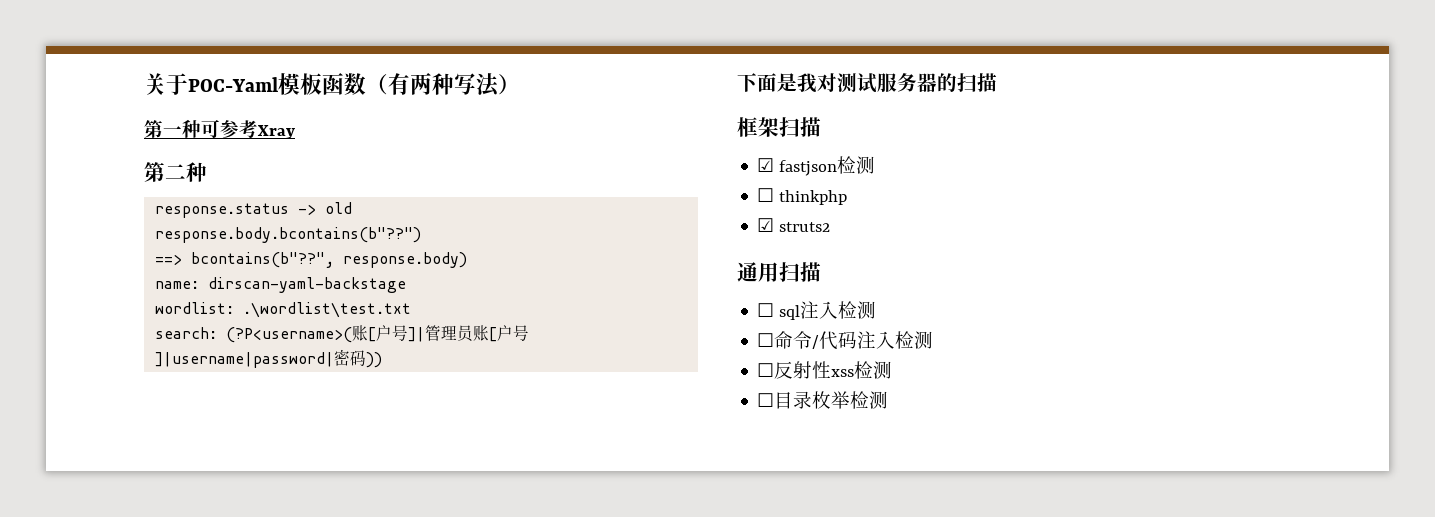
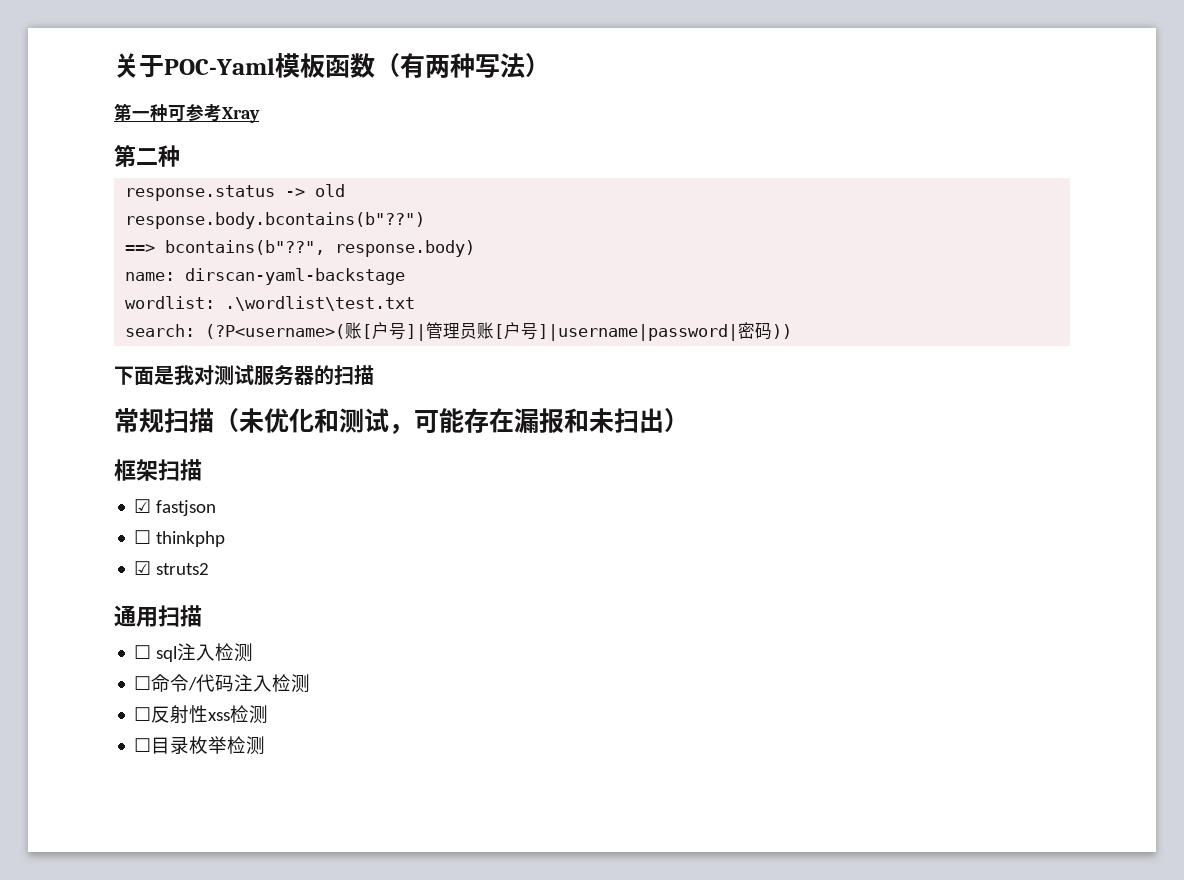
+ 常规扫描（未优化和测试，可能存在漏报和未扫出）
- ☑ fastjson检测
+ ☑ fastjson

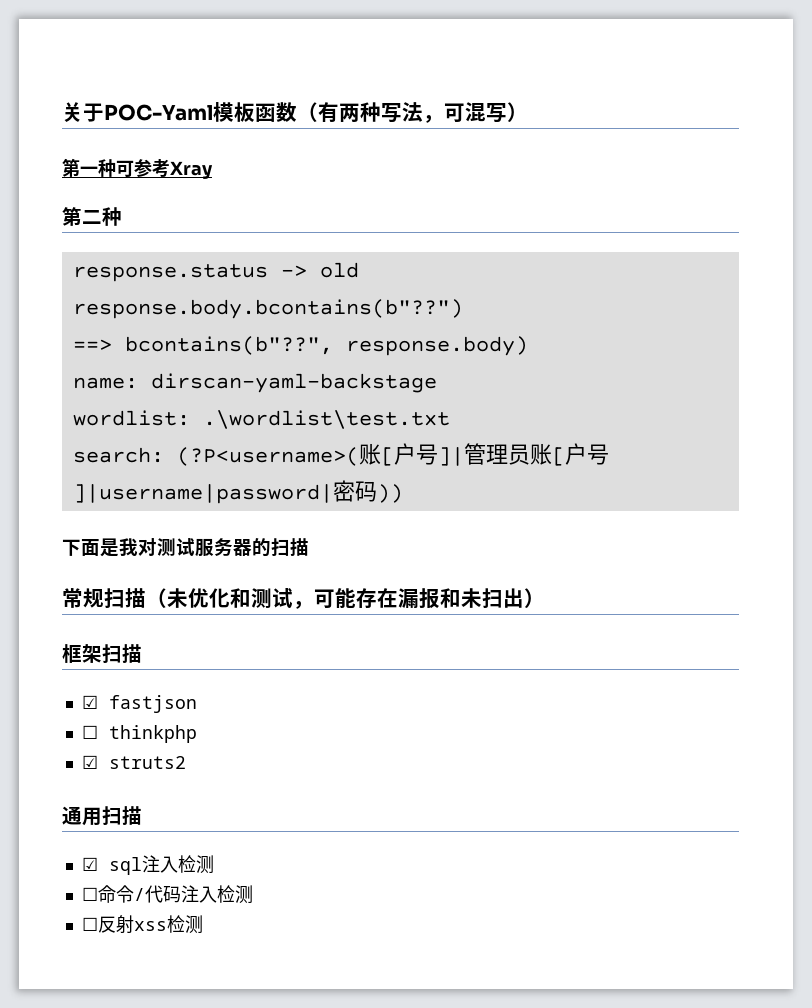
- 关于POC-Yaml模板函数（有两种写法）
+ 关于POC-Yaml模板函数（有两种写法，可混写）
- ☐ sql注入检测
+ ☑ sql注入检测
- ☐反射性xss检测
+ ☐反射xss检测
- ☐目录枚举检测

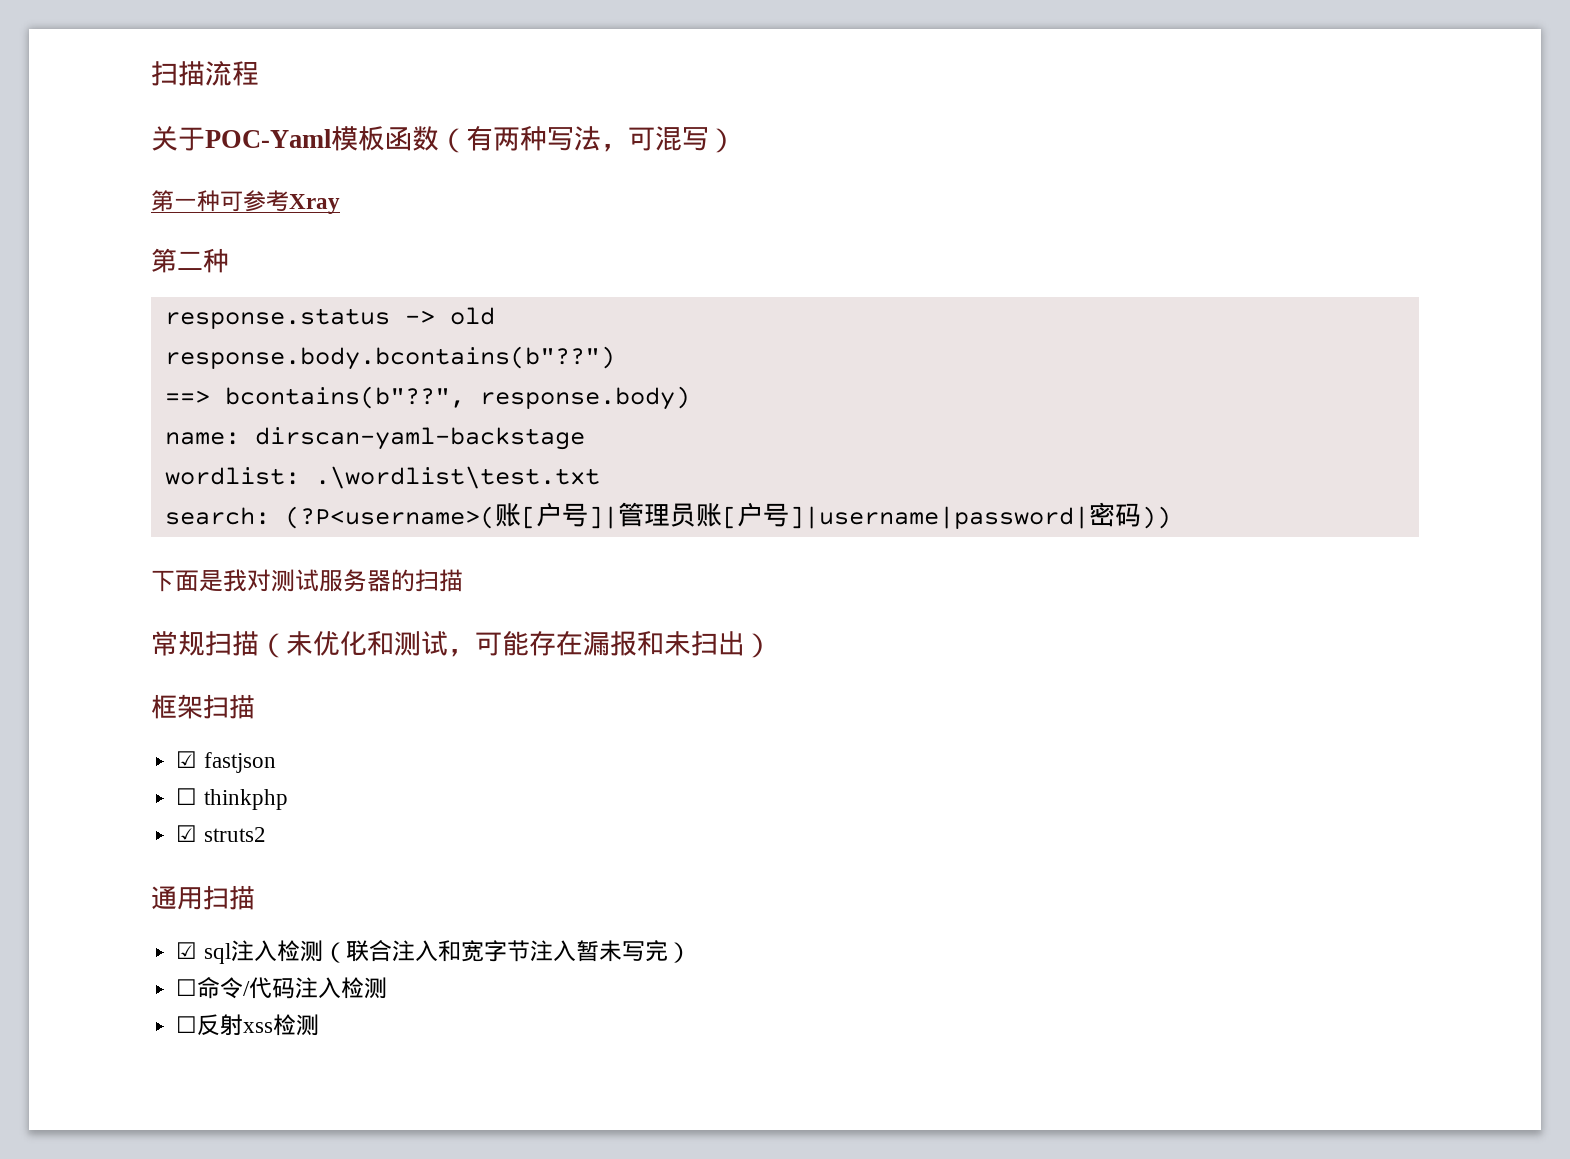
+ 扫描流程
- ☑ sql注入检测
+ ☑ sql注入检测（联合注入和宽字节注入暂未写完）

